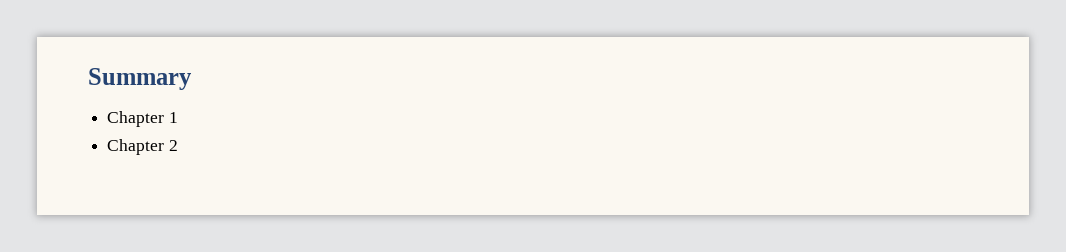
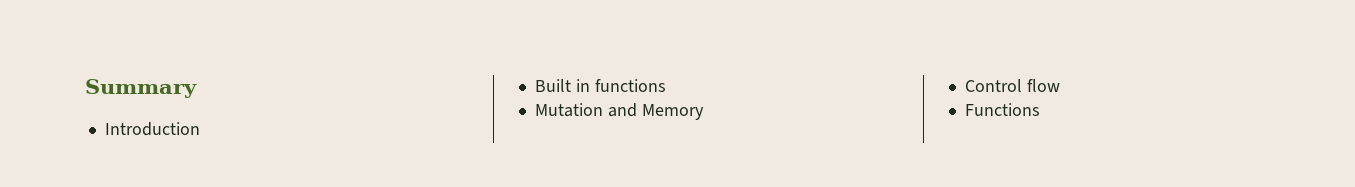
- Chapter 1
- Chapter 2
+ Introduction
+ Built in functions
+ Mutation and Memory
+ Control flow
+ Functions

